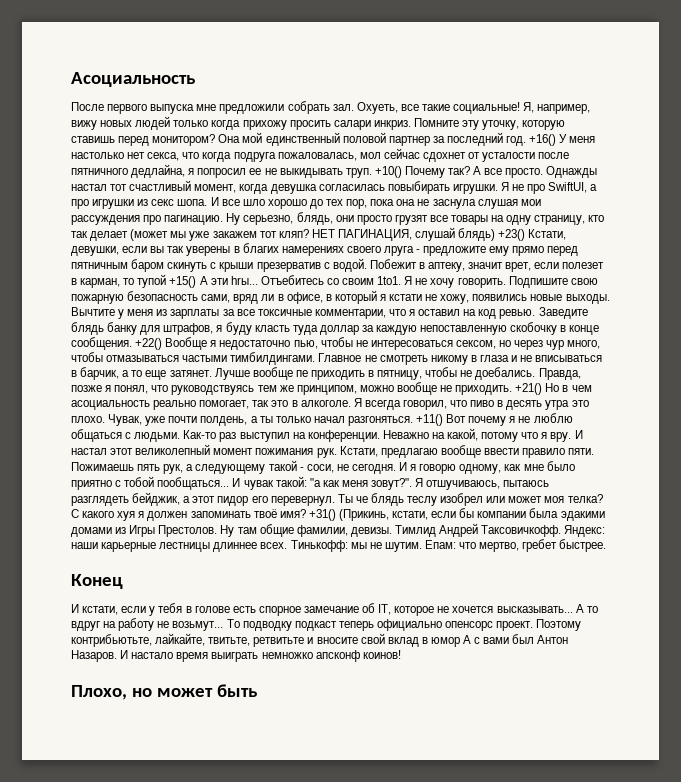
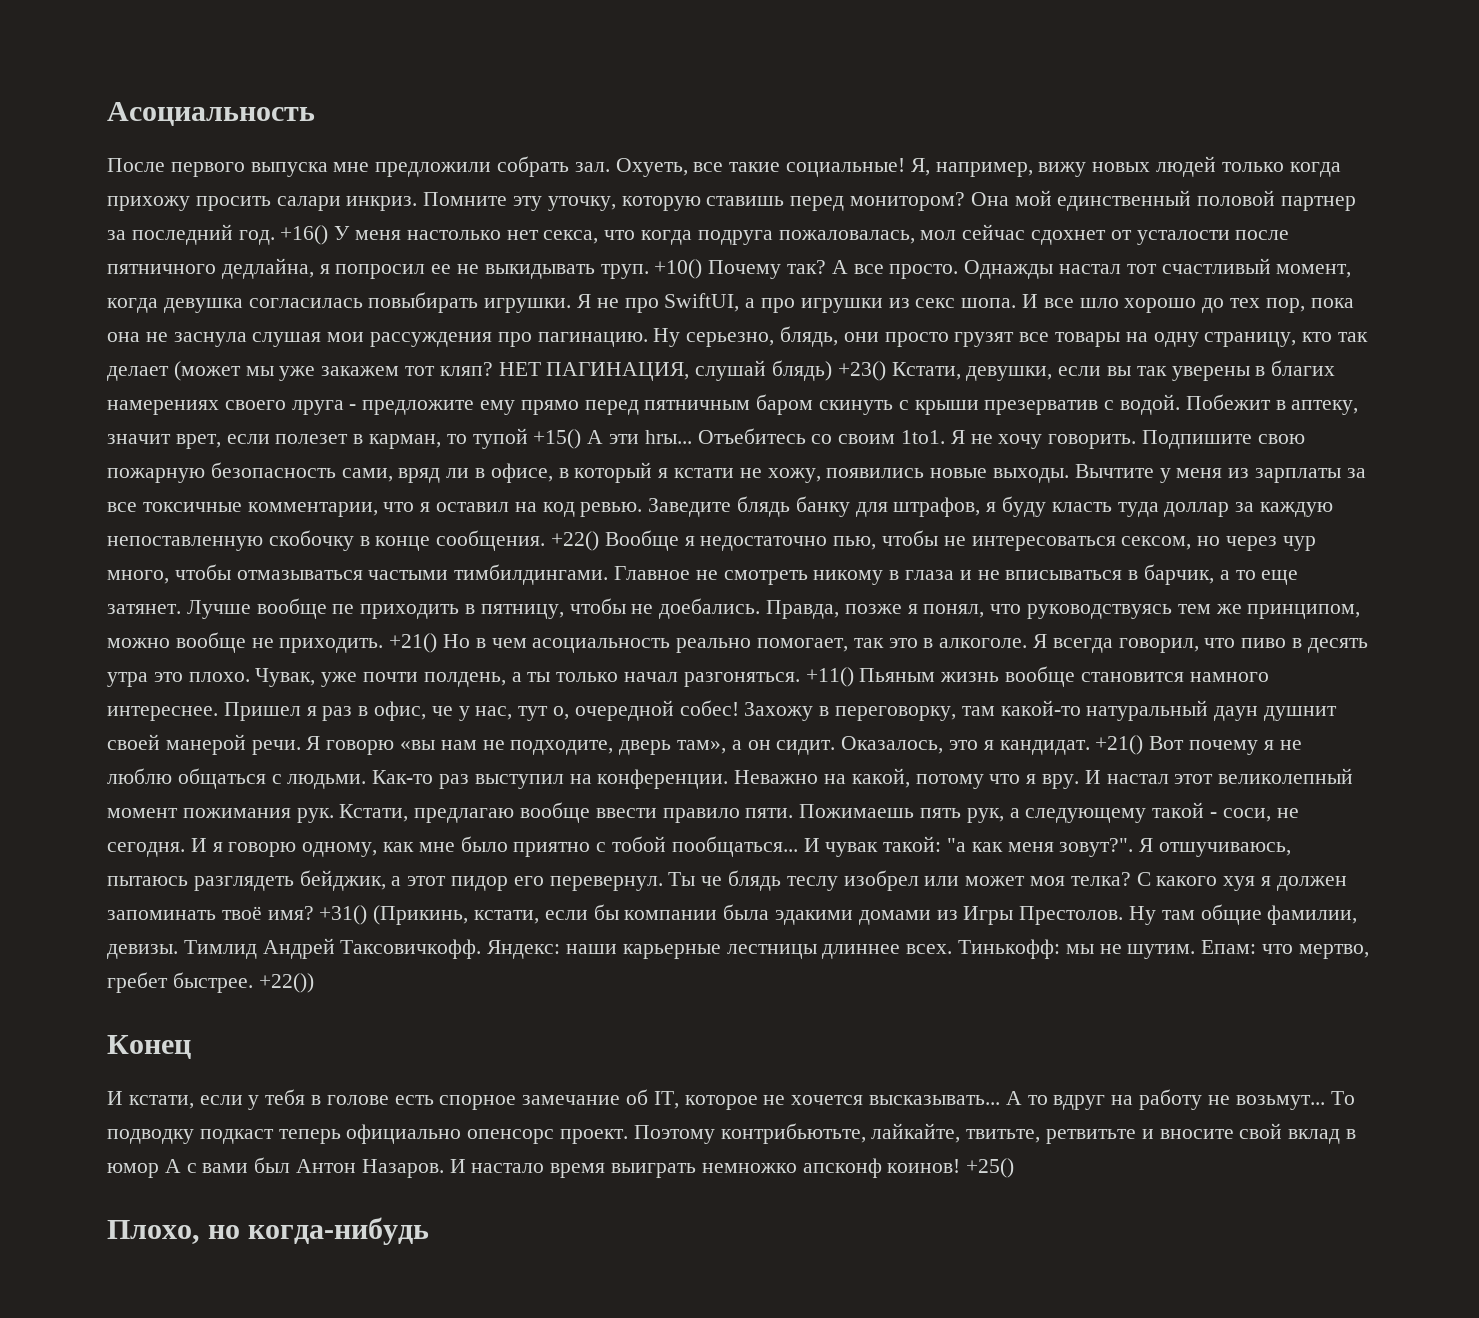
- +11() Вот почему я не люблю общаться с людьми.
+ +11() Пьяным жизнь вообще становится намного интереснее. Пришел я раз в офис, че у нас, тут о, очередной собес! Захожу в переговорку, там какой-то натуральный даун душнит своей манерой речи. Я говорю «вы нам не подходите, дверь там», а он сидит. Оказалось, это я кандидат. +21() Вот почему я не люблю общаться с людьми.
+ +22())
+ +25()
- Плохо, но может быть
+ Плохо, но когда-нибудь

